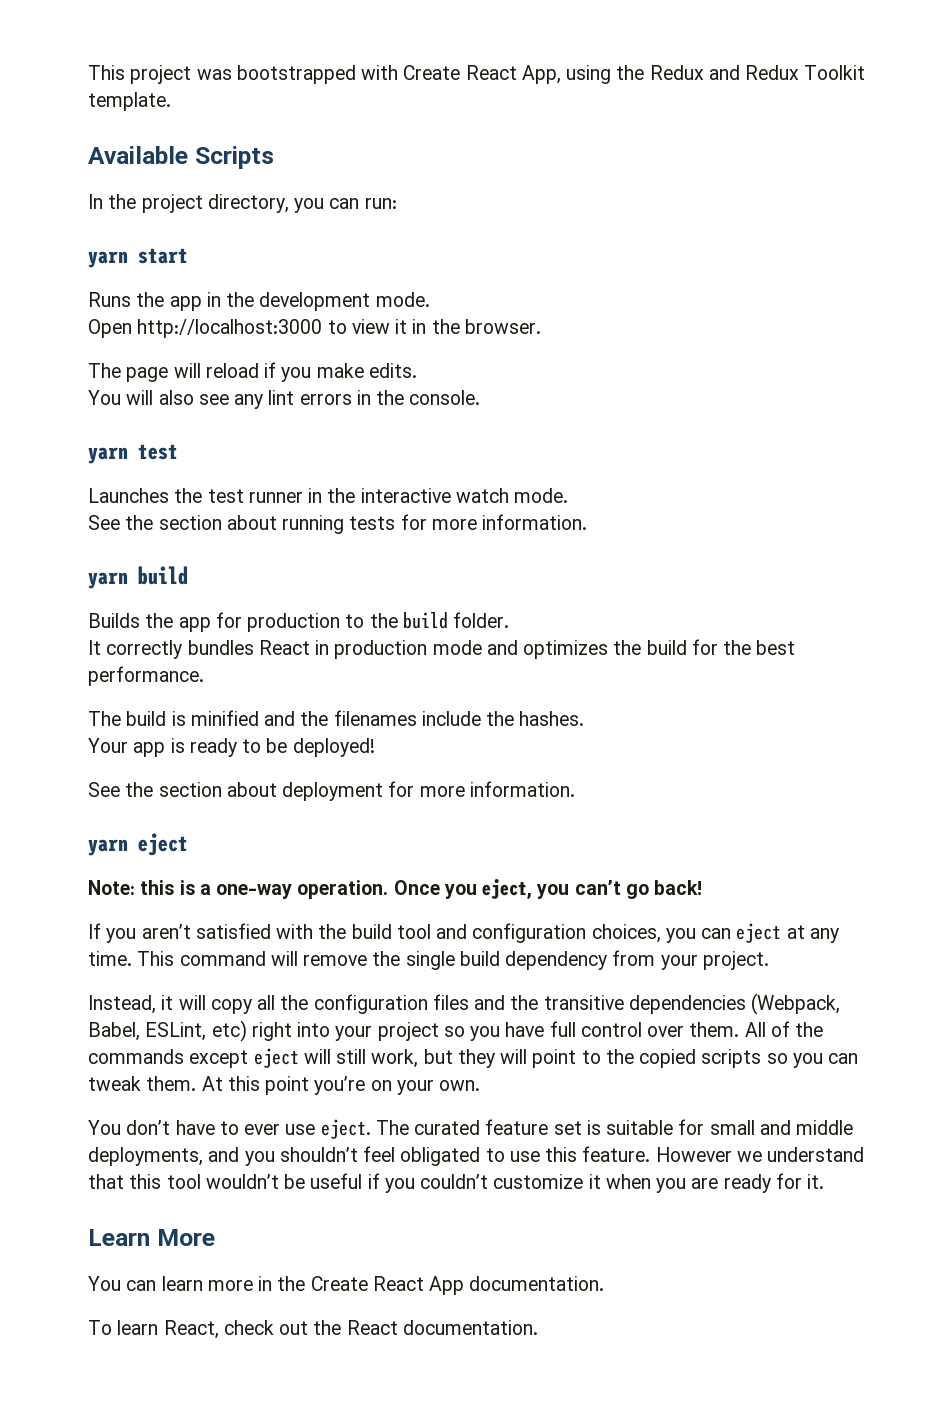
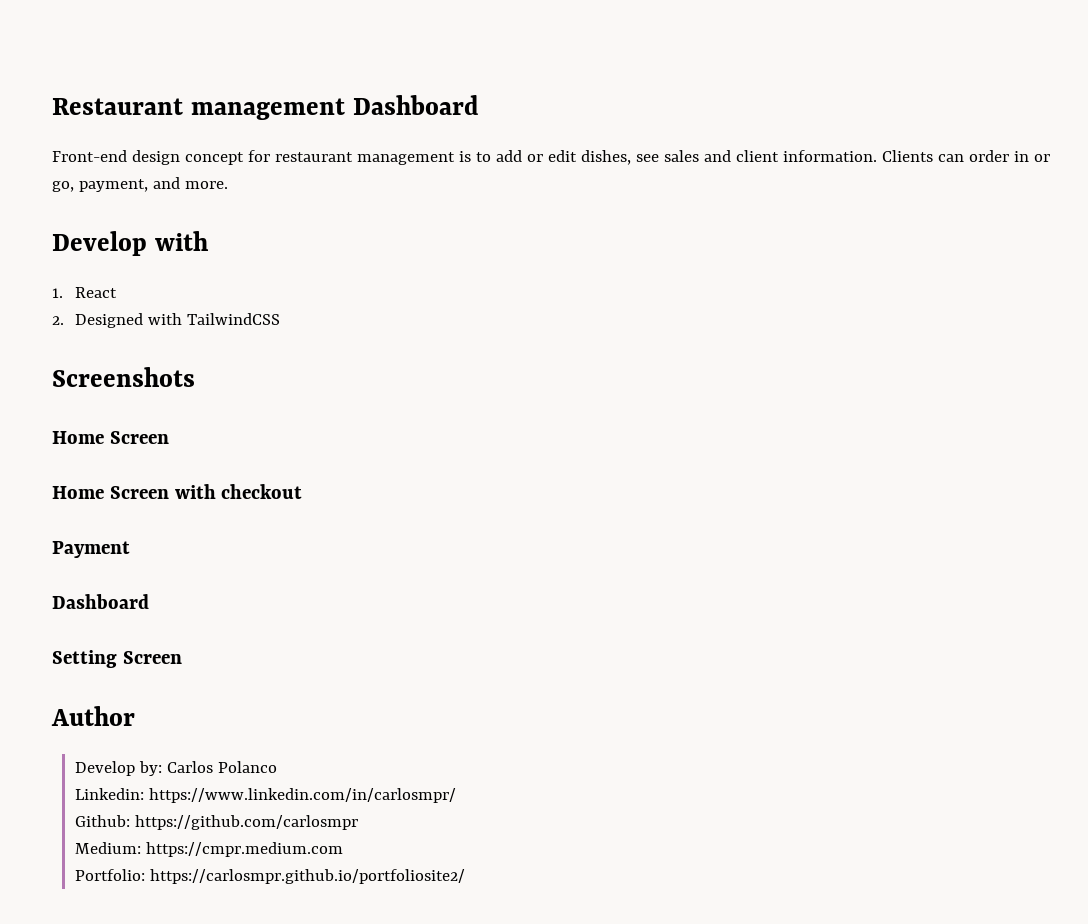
- This project was bootstrapped with Create React App, using the Redux and Redux Toolkit template.
- Available Scripts
- In the project directory, you can run:
- yarn start
- Runs the app in the development mode.
- Open http://localhost:3000 to view it in the browser.
- The page will reload if you make edits.
- You will also see any lint errors in the console.
- yarn test
- Launches the test runner in the interactive watch mode.
- See the section about running tests for more information.
- yarn build
- Builds the app for production to the build folder.
- It correctly bundles React in production mode and optimizes the build for the best performance.
- The build is minified and the filenames include the hashes.
- Your app is ready to be deployed!
- See the section about deployment for more information.
- yarn eject
- Note: this is a one-way operation. Once you eject, you can’t go back!
- If you aren’t satisfied with the build tool and configuration choices, you can eject at any time. This command will remove the single build dependency from your project.
- Instead, it will copy all the configuration files and the transitive dependencies (Webpack, Babel, ESLint, etc) right into your project so you have full control over them. All of the commands except eject will still work, but they will point to the copied scripts so you can tweak them. At this point you’re on your own.
- You don’t have to ever use eject. The curated feature set is suitable for small and middle deployments, and you shouldn’t feel obligated to use this feature. However we understand that this tool wouldn’t be useful if you couldn’t customize it when you are ready for it.
- Learn More
- You can learn more in the Create React App documentation.
- To learn React, check out the React documentation.
+ Restaurant management Dashboard
+ Front-end design concept for restaurant management is to add or edit dishes, see sales and client information. Clients can order in or go, payment, and more.
+ Develop with
+ 1. React
+ 2. Designed with TailwindCSS
+ Screenshots
+ Home Screen
+ Home Screen with checkout
+ Payment
+ Dashboard
+ Setting Screen
+ Author
+ Develop by: Carlos Polanco
+ Linkedin: https://www.linkedin.com/in/carlosmpr/
+ Github: https://github.com/carlosmpr
+ Medium: https://cmpr.medium.com
+ Portfolio: https://carlosmpr.github.io/portfoliosite2/

